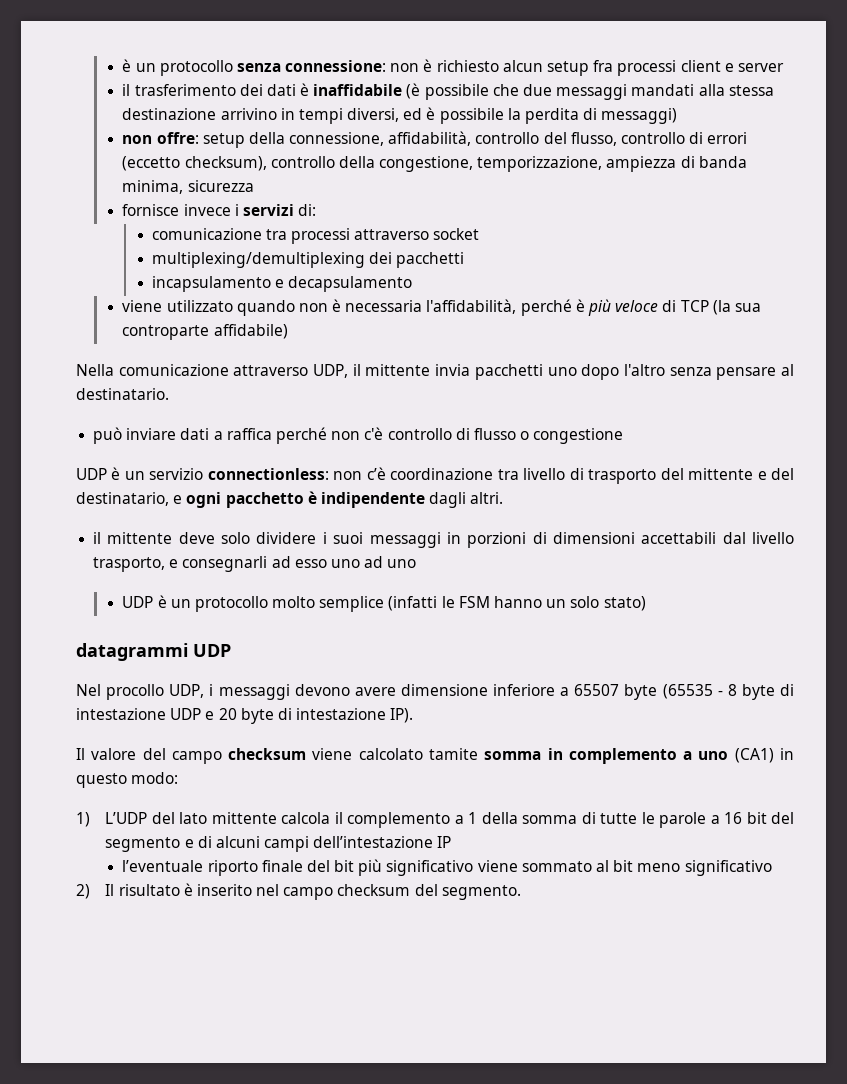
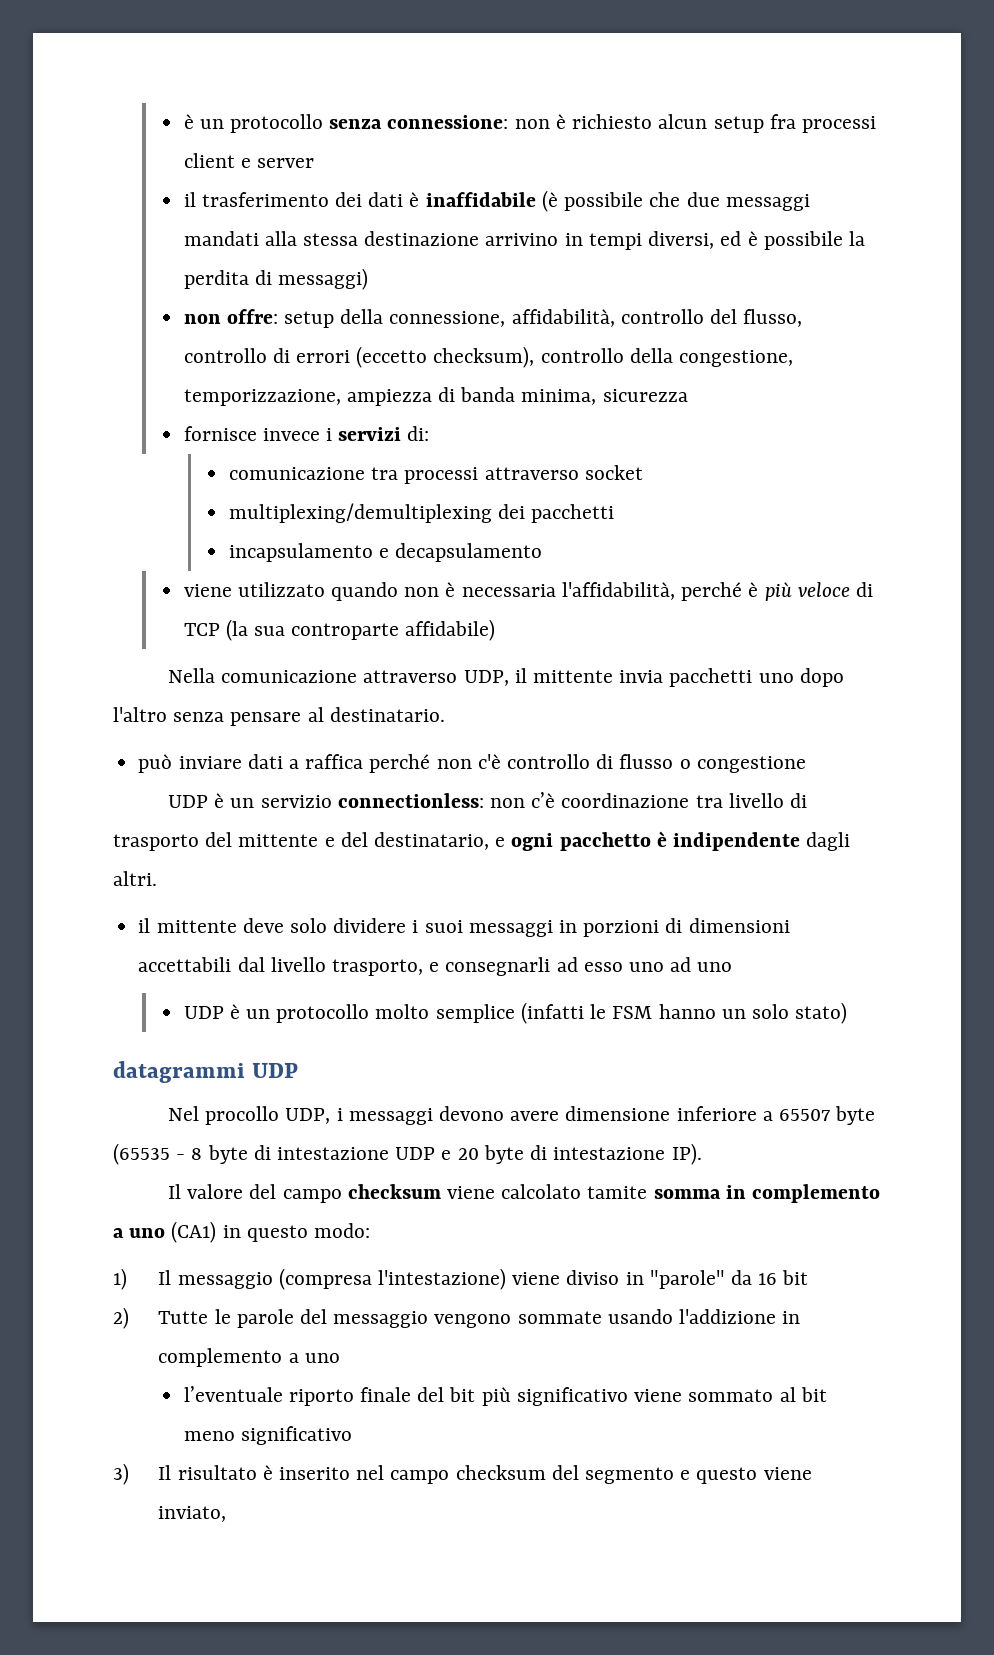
- 1) L’UDP del lato mittente calcola il complemento a 1 della somma di tutte le parole a 16 bit del segmento e di alcuni campi dell’intestazione IP
+ 1) Il messaggio (compresa l'intestazione) viene diviso in "parole" da 16 bit
+ 2) Tutte le parole del messaggio vengono sommate usando l'addizione in complemento a uno
- 2) Il risultato è inserito nel campo checksum del segmento.
+ 3) Il risultato è inserito nel campo checksum del segmento e questo viene inviato,

